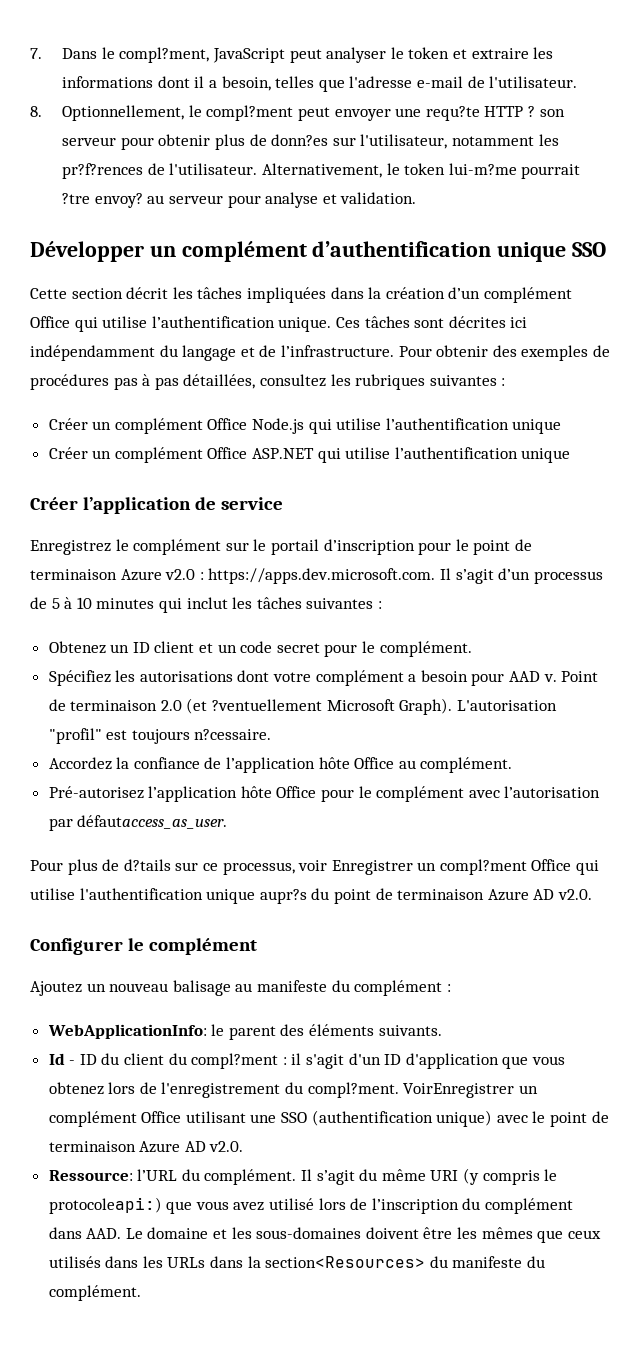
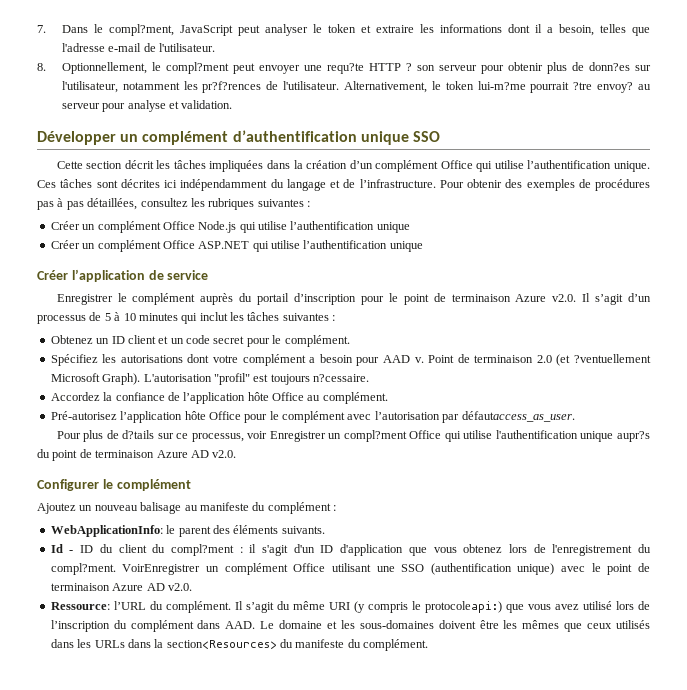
- Enregistrez le complément sur le portail d’inscription pour le point de terminaison Azure v2.0 : https://apps.dev.microsoft.com. Il s’agit d’un processus de 5 à 10 minutes qui inclut les tâches suivantes :
+ Enregistrer le complément auprès du portail d’inscription pour le point de terminaison Azure v2.0. Il s’agit d’un processus de 5 à 10 minutes qui inclut les tâches suivantes :

